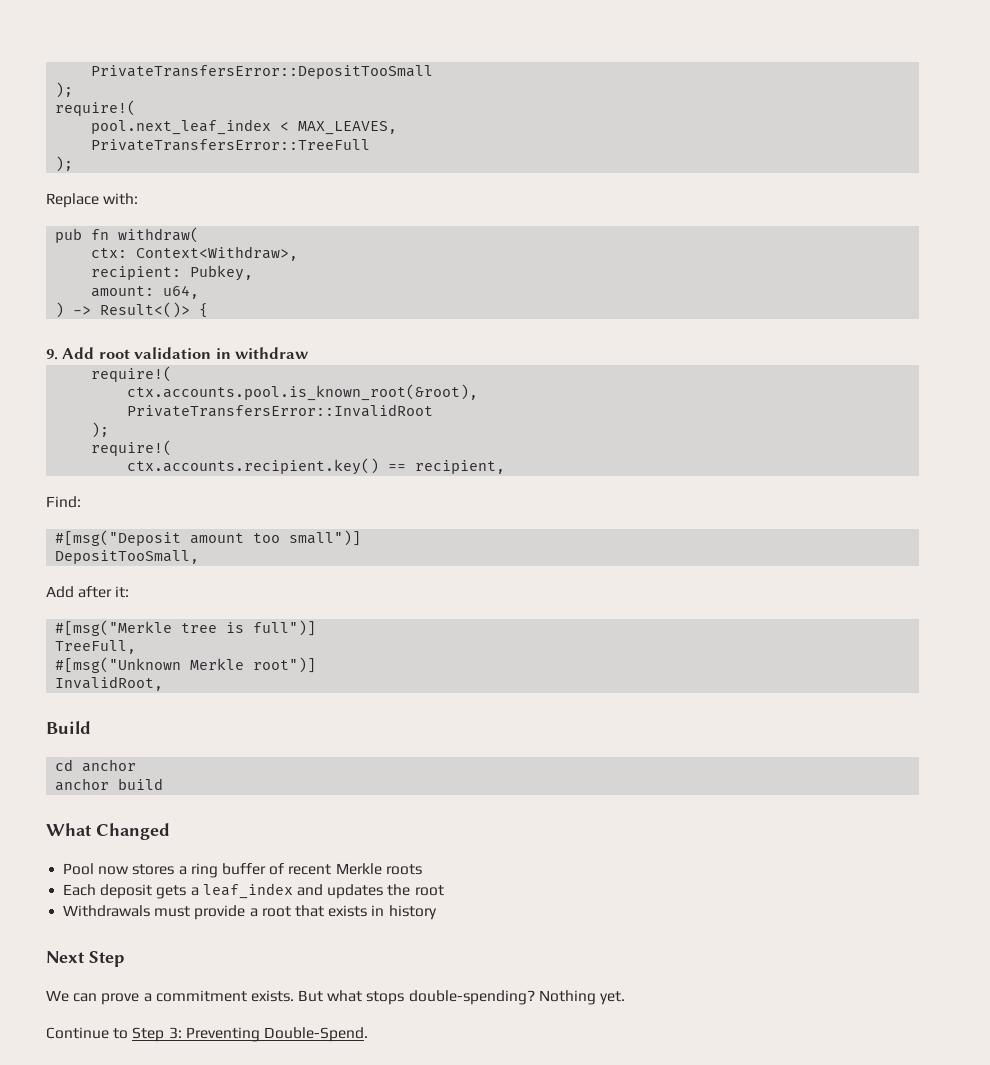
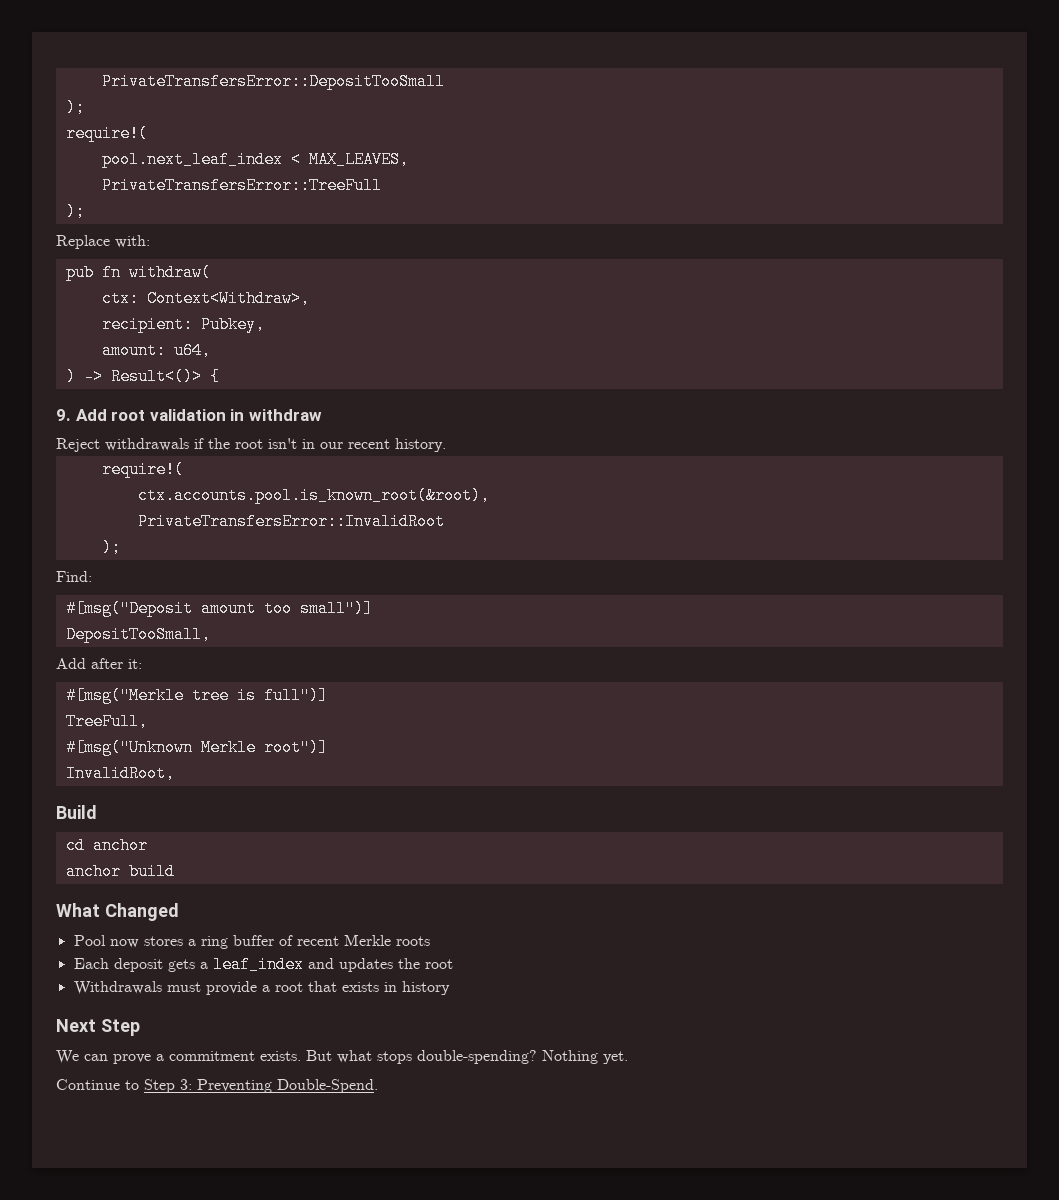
+ Reject withdrawals if the root isn't in our recent history.
  PrivateTransfersError::InvalidRoot
  );
- require!(
- ctx.accounts.recipient.key() == recipient,

